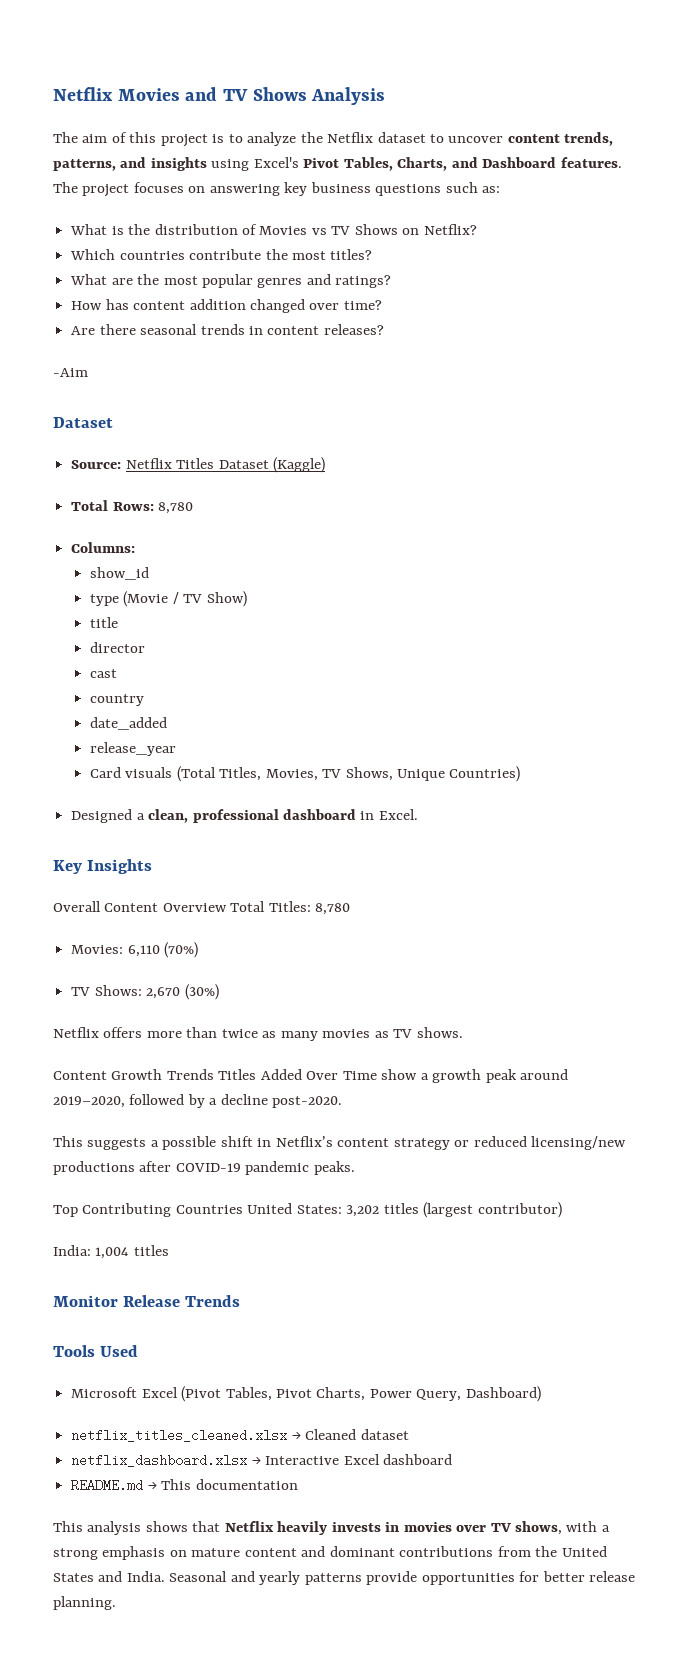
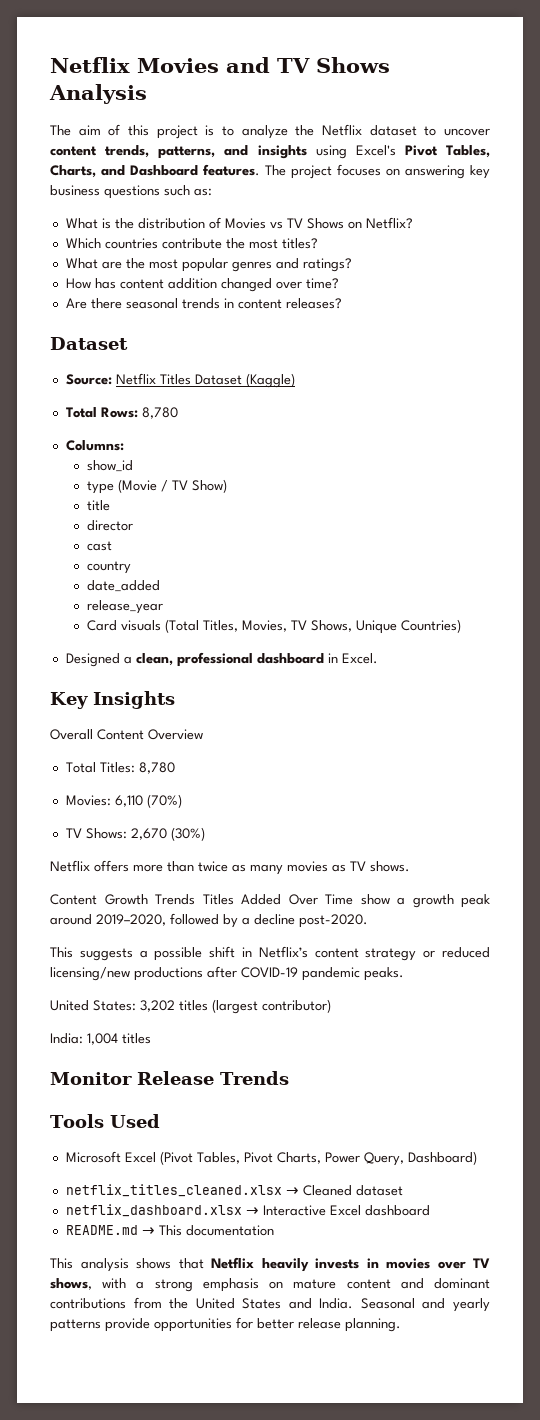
- -Aim
- Overall Content Overview Total Titles: 8,780
+ Overall Content Overview
+ Total Titles: 8,780
- Top Contributing Countries United States: 3,202 titles (largest contributor)
+ United States: 3,202 titles (largest contributor)

